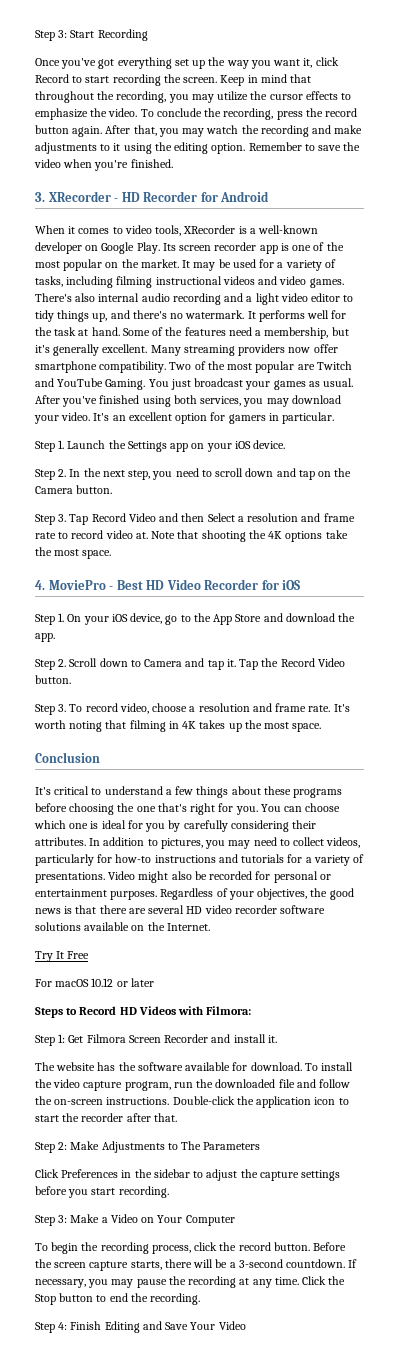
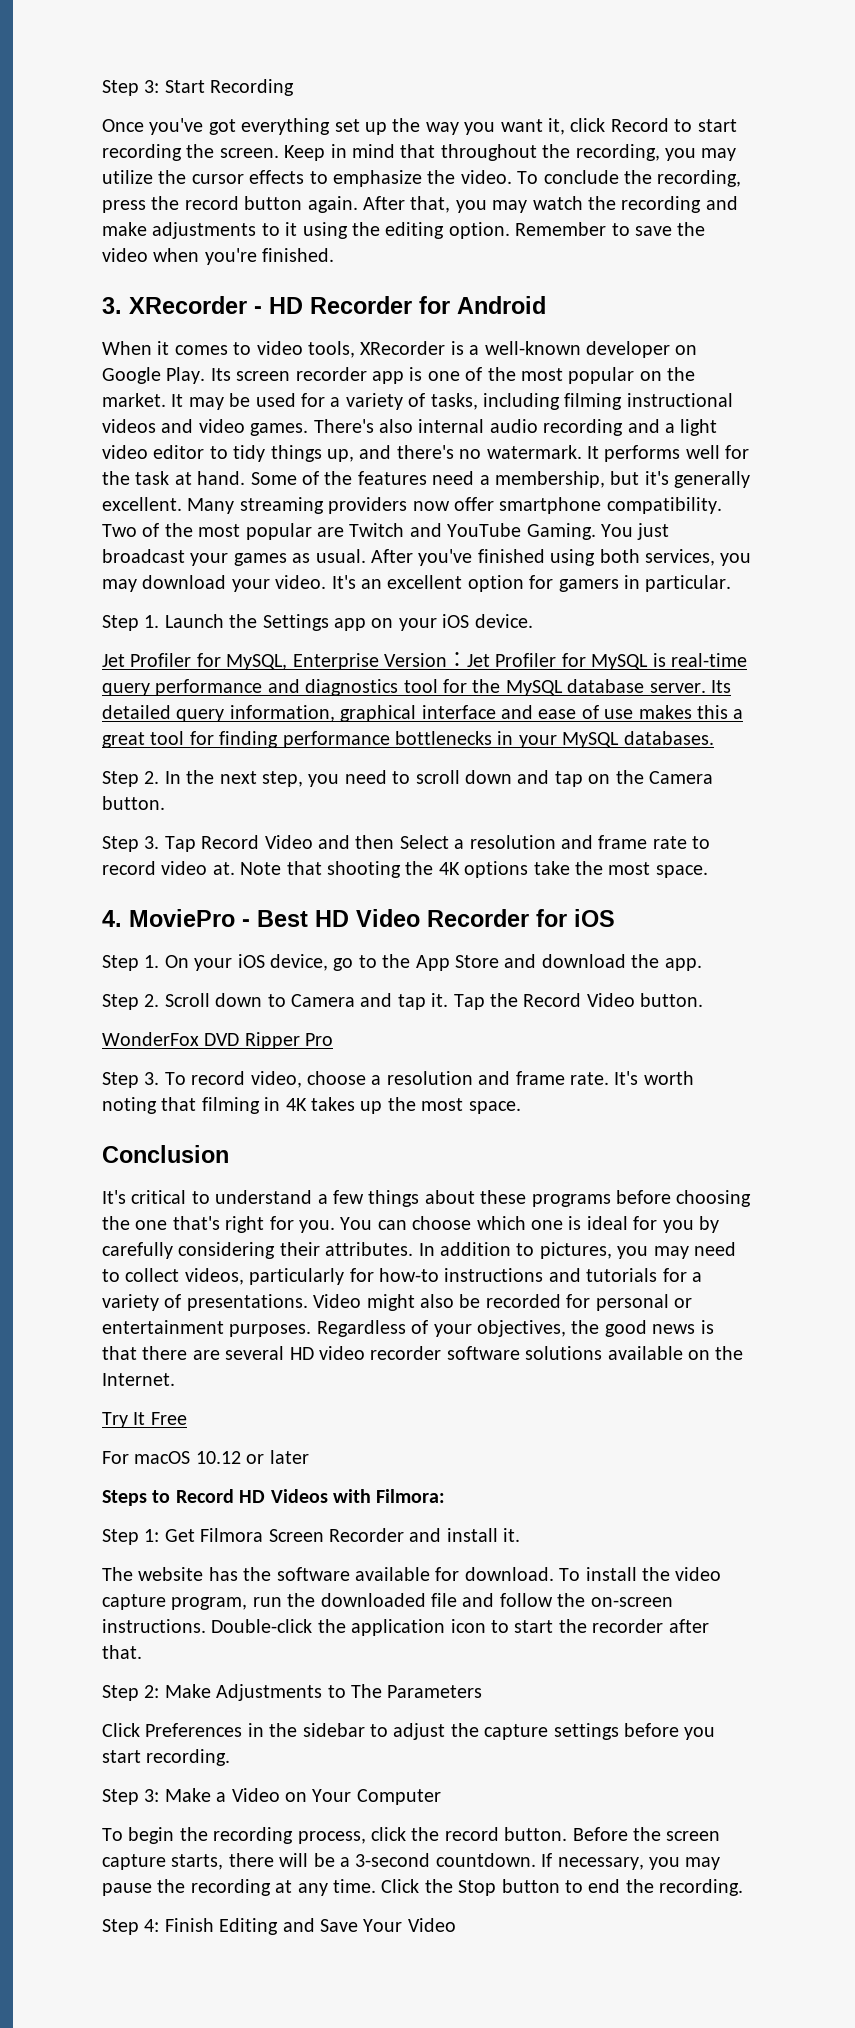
+ Jet Profiler for MySQL, Enterprise Version：Jet Profiler for MySQL is real-time query performance and diagnostics tool for the MySQL database server. Its detailed query information, graphical interface and ease of use makes this a great tool for finding performance bottlenecks in your MySQL databases.
+ WonderFox DVD Ripper Pro

